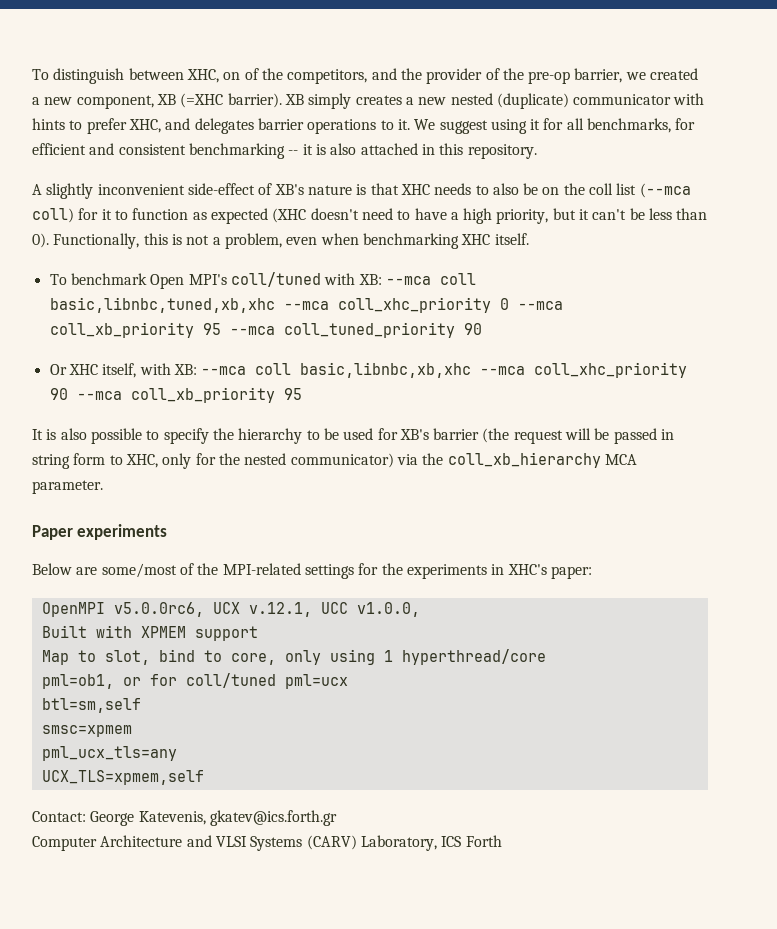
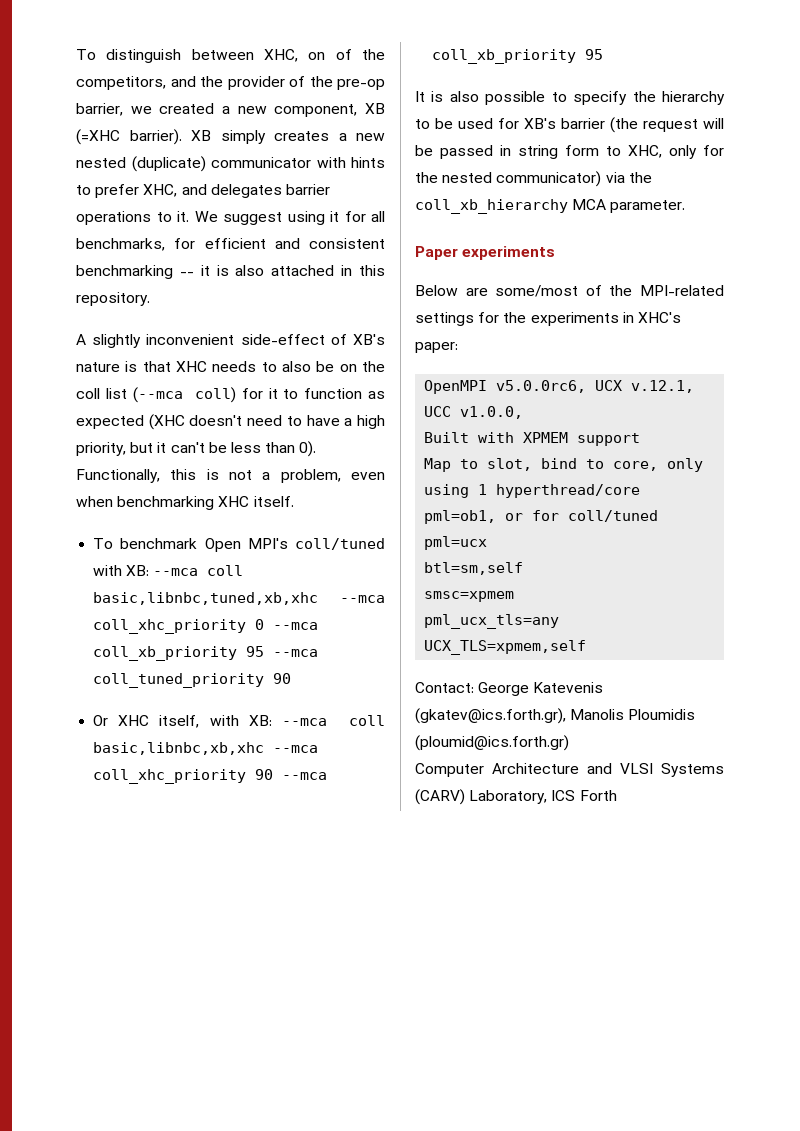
- Contact: George Katevenis, gkatev@ics.forth.gr
+ Contact: George Katevenis (gkatev@ics.forth.gr), Manolis Ploumidis (ploumid@ics.forth.gr)

